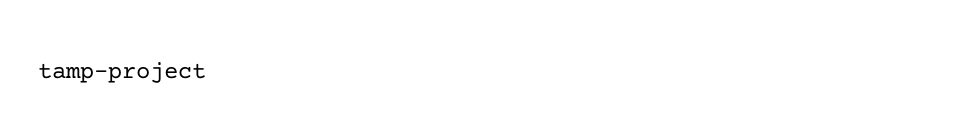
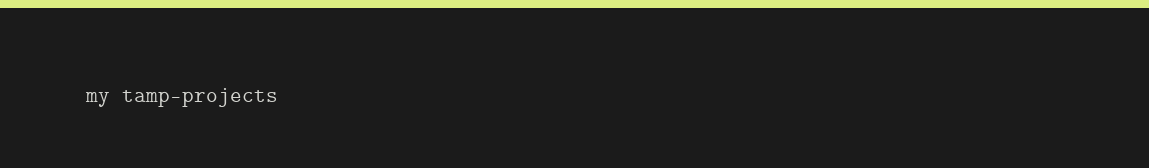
- tamp-project
+ my tamp-projects

